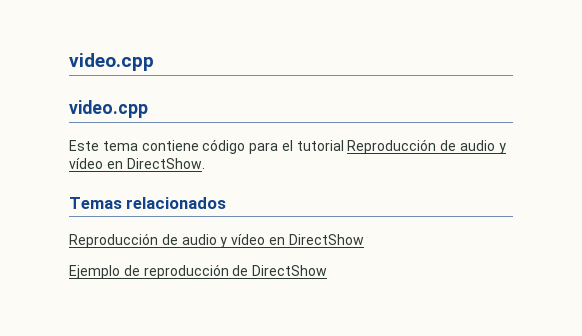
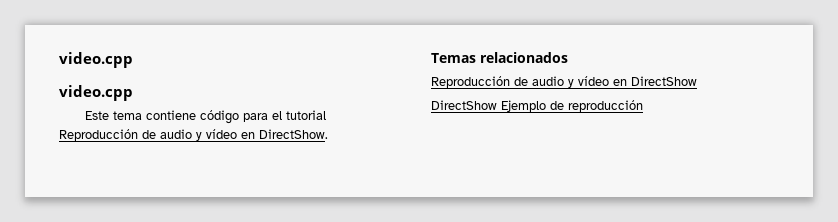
- Ejemplo de reproducción de DirectShow
+ DirectShow Ejemplo de reproducción

